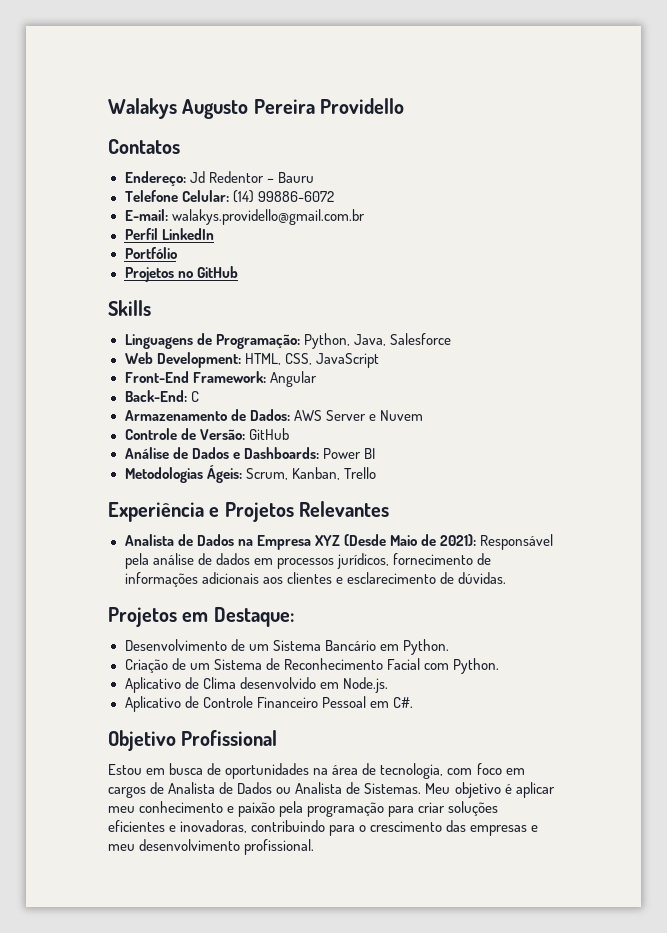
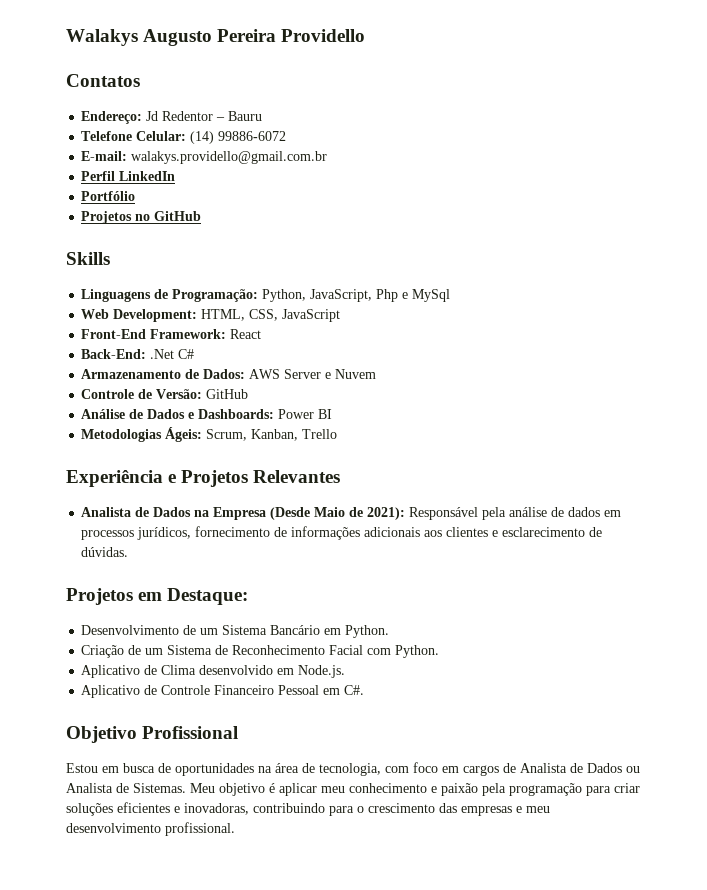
- Linguagens de Programação: Python, Java, Salesforce
+ Linguagens de Programação: Python, JavaScript, Php e MySql
- Front-End Framework: Angular
+ Front-End Framework: React
- Back-End: C
+ Back-End: .Net C#
- Analista de Dados na Empresa XYZ (Desde Maio de 2021): Responsável pela análise de dados em processos jurídicos, fornecimento de informações adicionais aos clientes e esclarecimento de dúvidas.
+ Analista de Dados na Empresa (Desde Maio de 2021): Responsável pela análise de dados em processos jurídicos, fornecimento de informações adicionais aos clientes e esclarecimento de dúvidas.

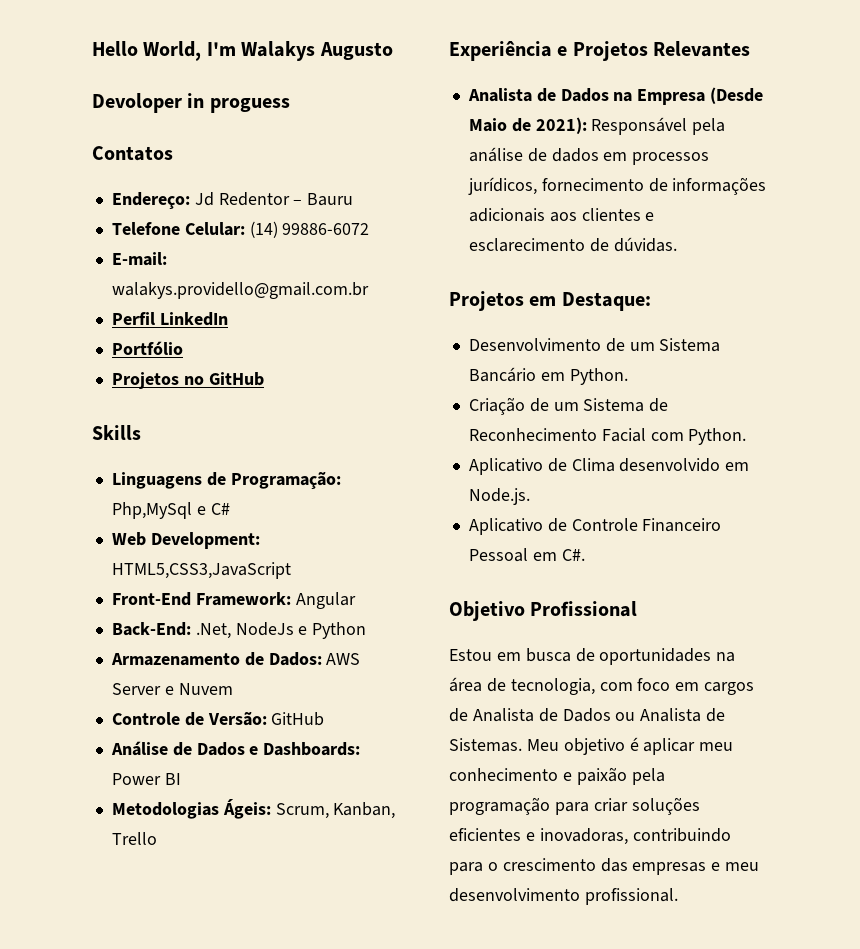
- Walakys Augusto Pereira Providello
+ Hello World, I'm Walakys Augusto
+ Devoloper in proguess
- Linguagens de Programação: Python, JavaScript, Php e MySql
+ Linguagens de Programação: Php,MySql e C#
- Web Development: HTML, CSS, JavaScript
+ Web Development: HTML5,CSS3,JavaScript
- Front-End Framework: React
+ Front-End Framework: Angular
- Back-End: .Net C#
+ Back-End: .Net, NodeJs e Python

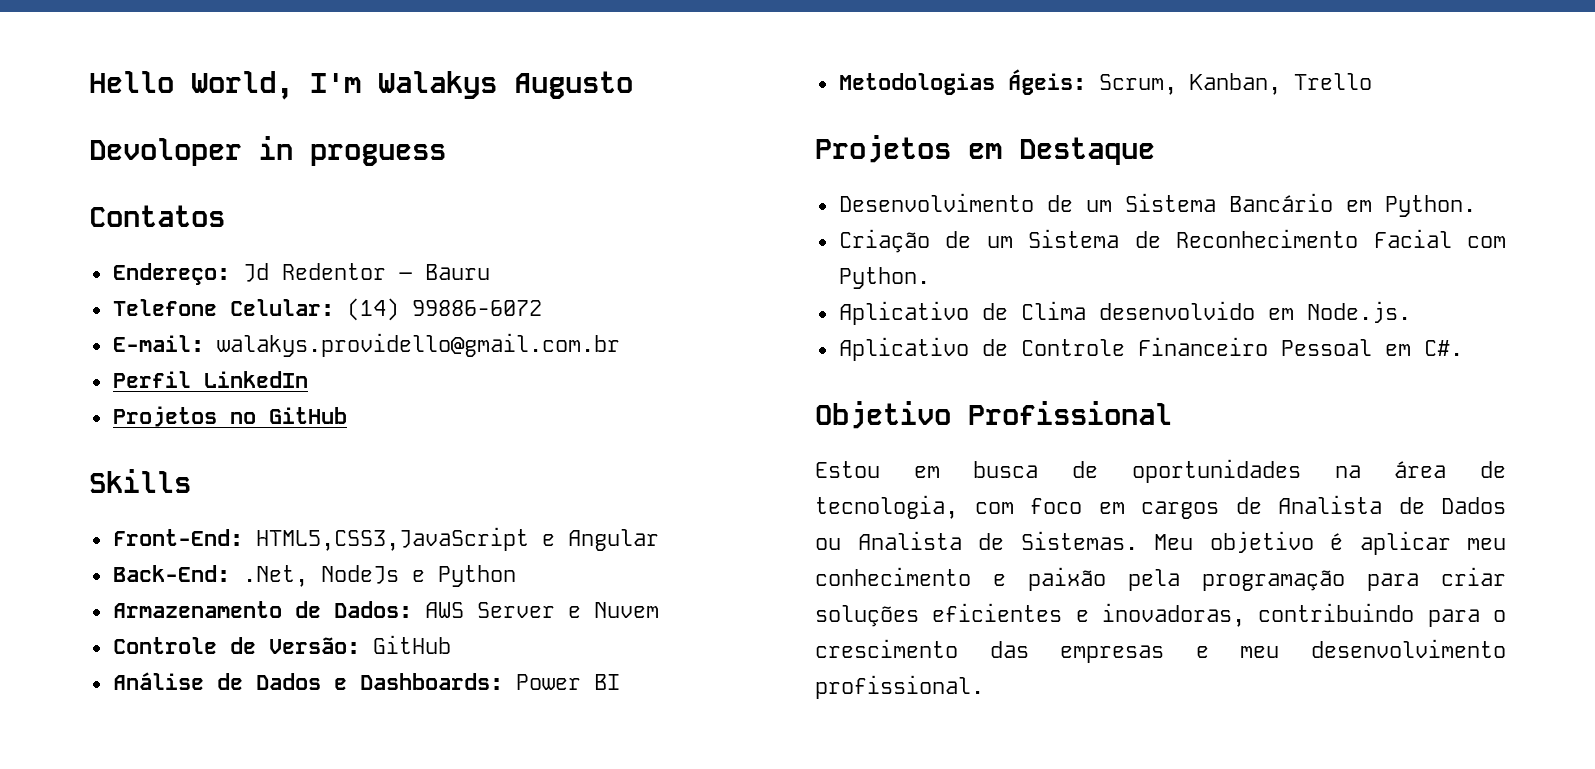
- Portfólio
- Linguagens de Programação: Php,MySql e C#
- Web Development: HTML5,CSS3,JavaScript
- Front-End Framework: Angular
+ Front-End: HTML5,CSS3,JavaScript e Angular
- Experiência e Projetos Relevantes
- Analista de Dados na Empresa (Desde Maio de 2021): Responsável pela análise de dados em processos jurídicos, fornecimento de informações adicionais aos clientes e esclarecimento de dúvidas.
- Projetos em Destaque:
+ Projetos em Destaque

